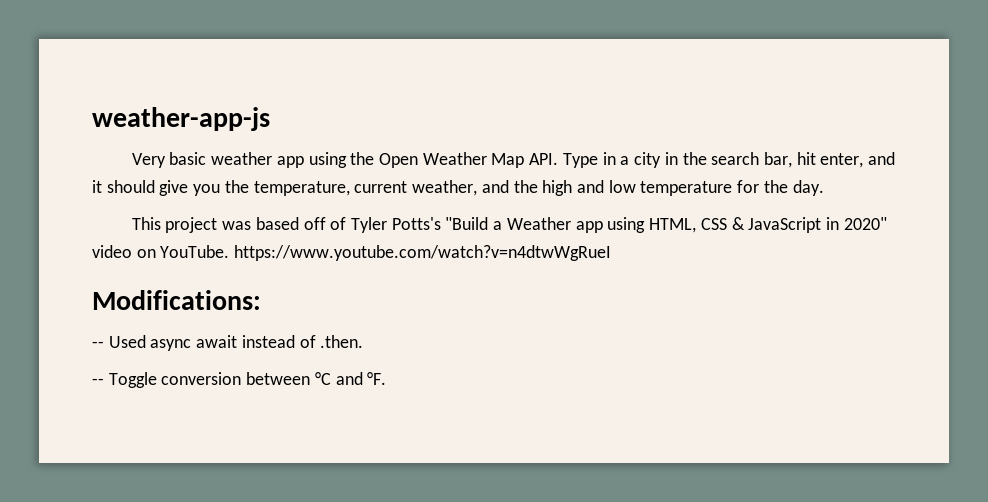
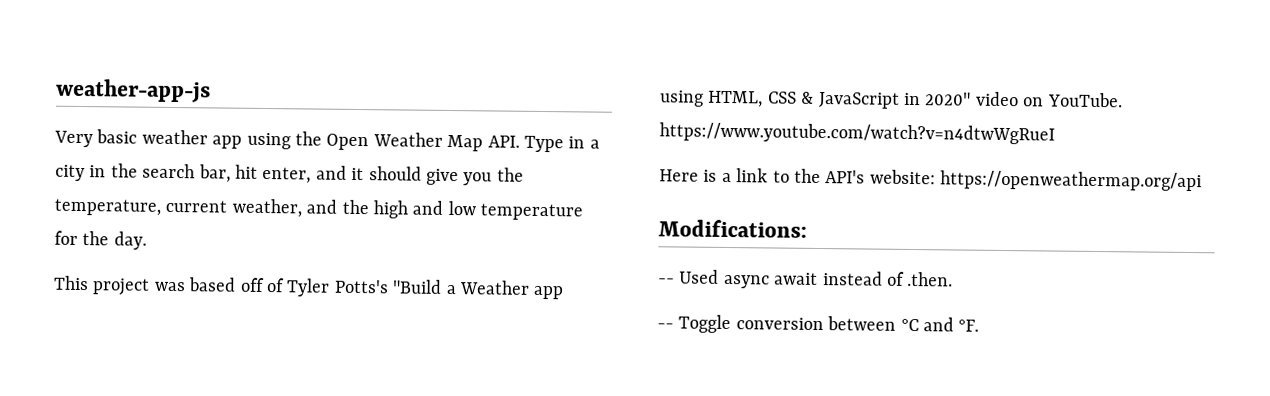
+ Here is a link to the API's website: https://openweathermap.org/api

